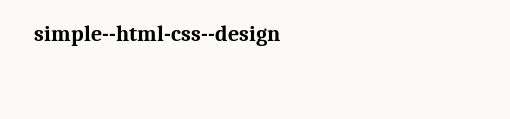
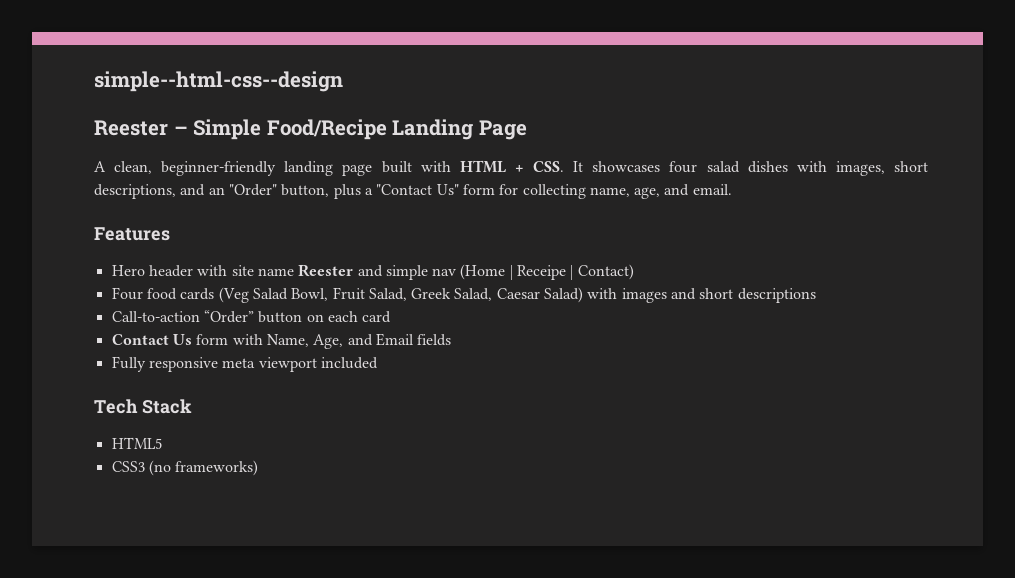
+ Reester – Simple Food/Recipe Landing Page
+ A clean, beginner-friendly landing page built with HTML + CSS. It showcases four salad dishes with images, short descriptions, and an "Order" button, plus a "Contact Us" form for collecting name, age, and email.
+ Features
+ Hero header with site name Reester and simple nav (Home | Receipe | Contact)
+ Four food cards (Veg Salad Bowl, Fruit Salad, Greek Salad, Caesar Salad) with images and short descriptions
+ Call-to-action “Order” button on each card
+ Contact Us form with Name, Age, and Email fields
+ Fully responsive meta viewport included
+ Tech Stack
+ HTML5
+ CSS3 (no frameworks)

